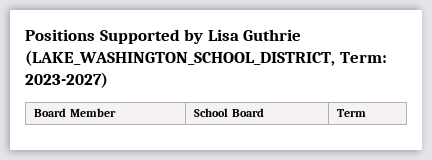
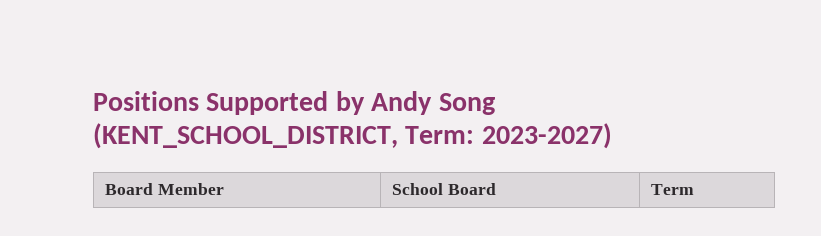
- Positions Supported by Lisa Guthrie (LAKE_WASHINGTON_SCHOOL_DISTRICT, Term: 2023-2027)
+ Positions Supported by Andy Song (KENT_SCHOOL_DISTRICT, Term: 2023-2027)

